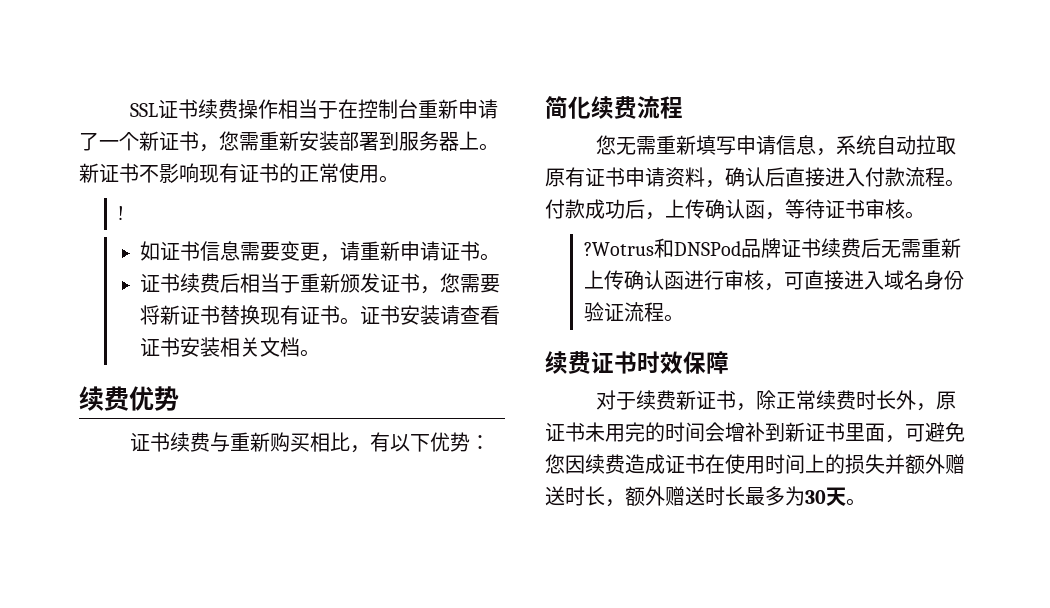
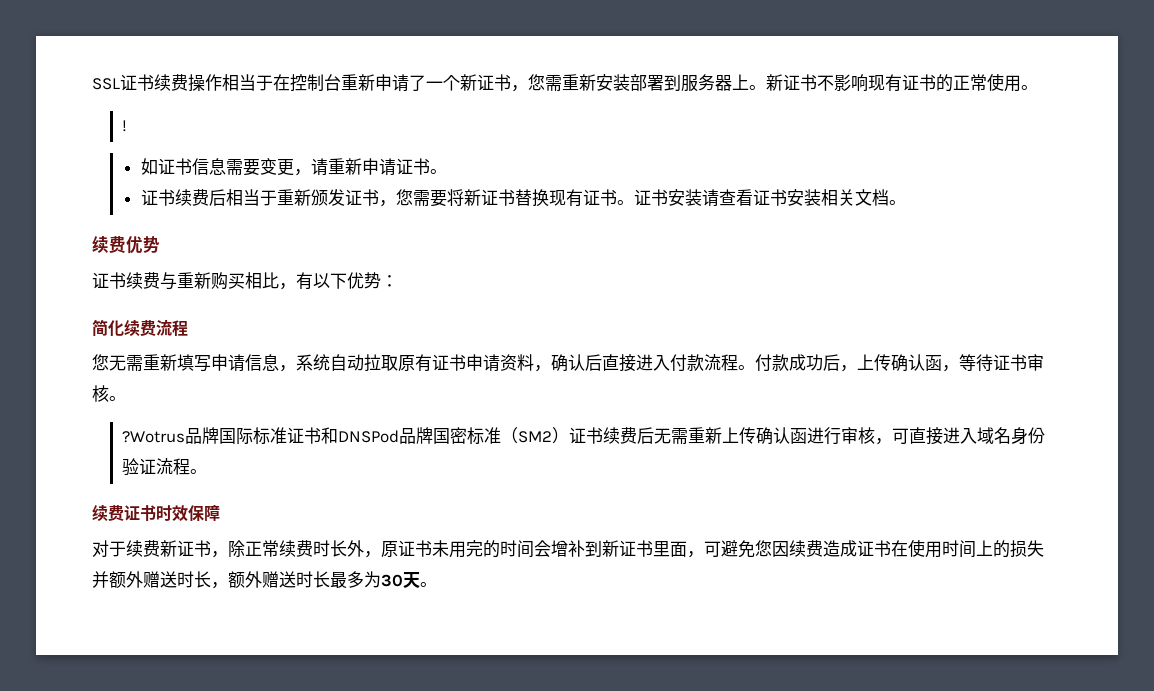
- ?Wotrus和DNSPod品牌证书续费后无需重新上传确认函进行审核，可直接进入域名身份验证流程。
+ ?Wotrus品牌国际标准证书和DNSPod品牌国密标准（SM2）证书续费后无需重新上传确认函进行审核，可直接进入域名身份验证流程。

